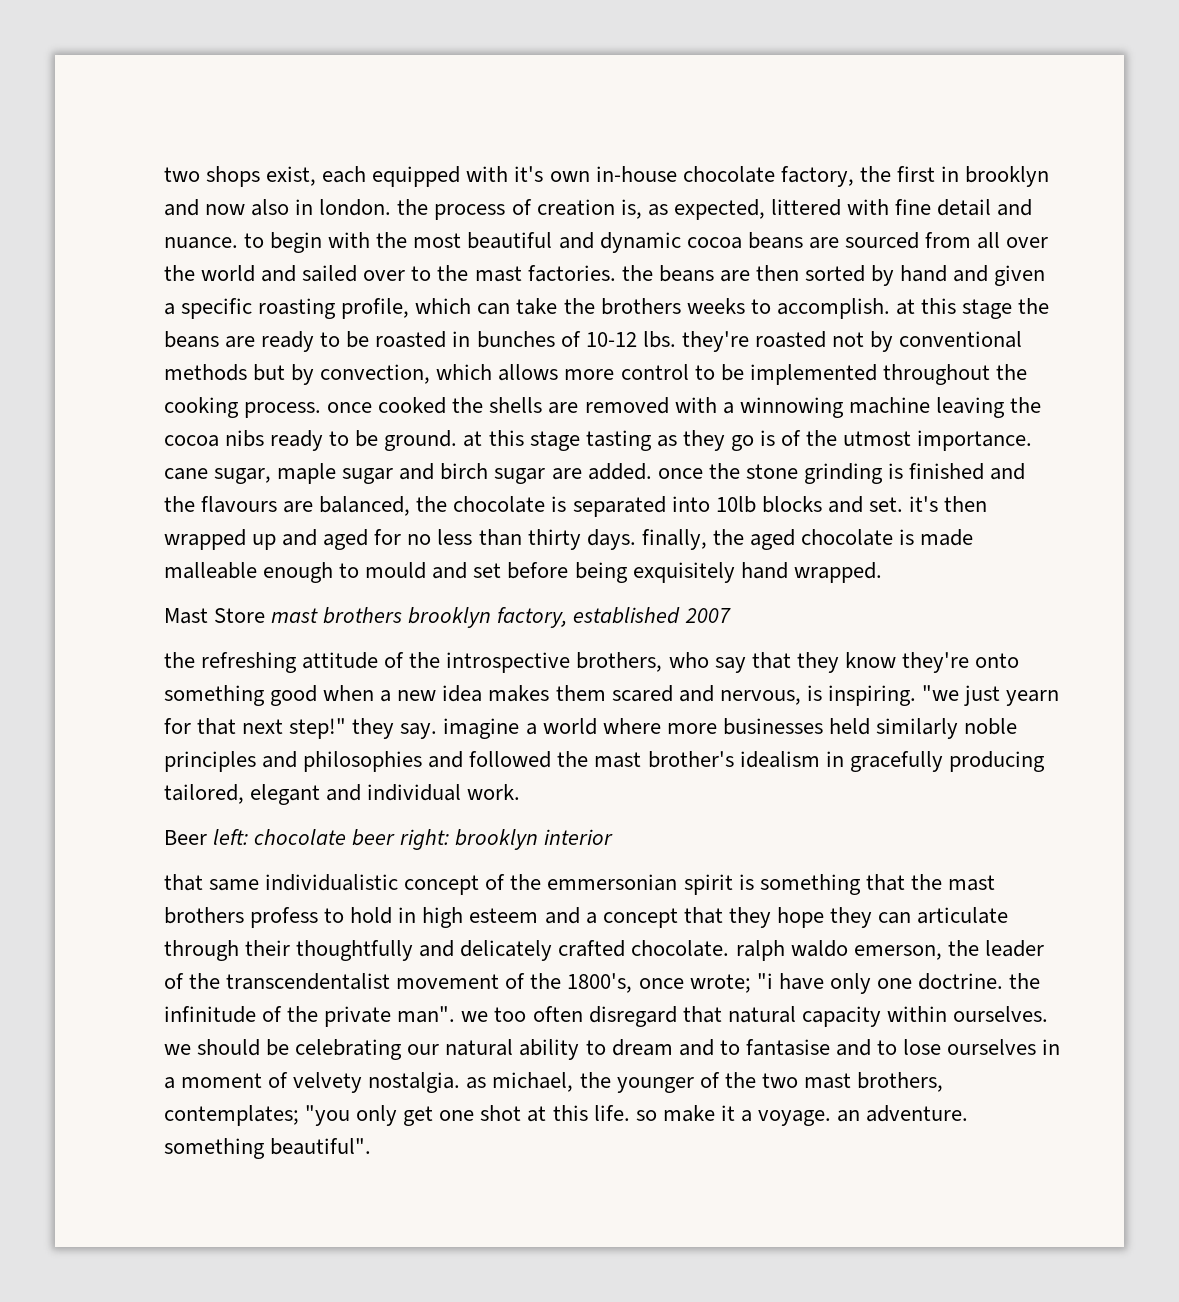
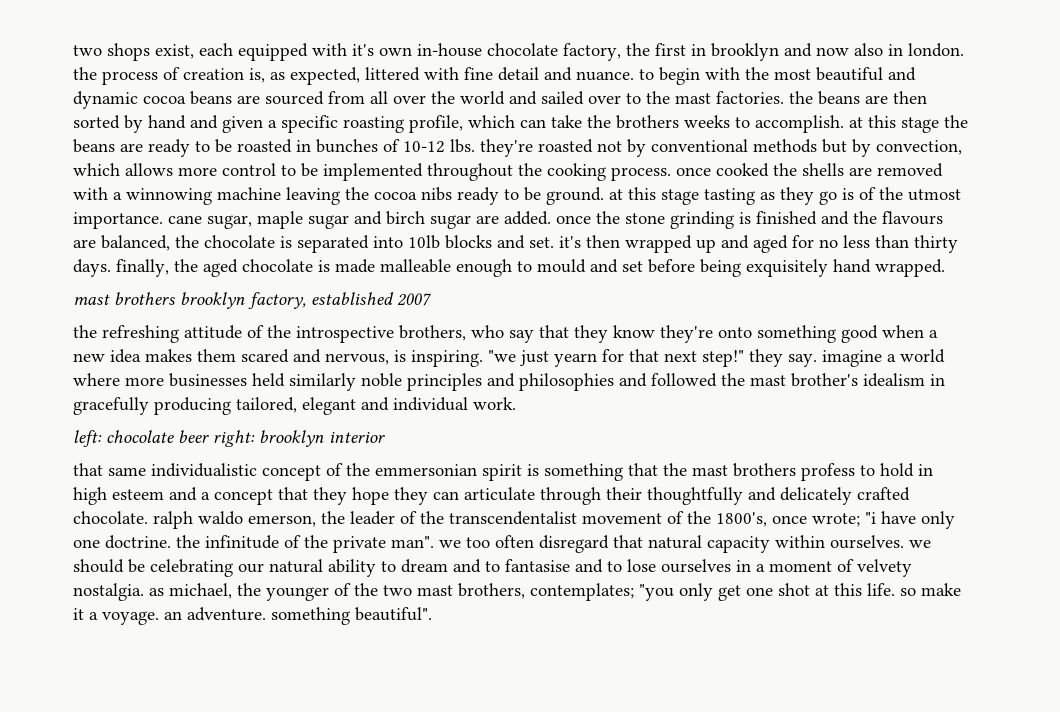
- Mast Store mast brothers brooklyn factory, established 2007
+ mast brothers brooklyn factory, established 2007
- Beer left: chocolate beer right: brooklyn interior
+ left: chocolate beer right: brooklyn interior

